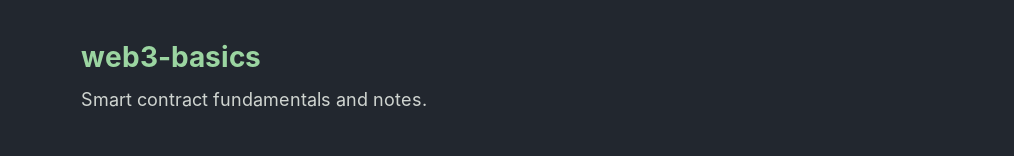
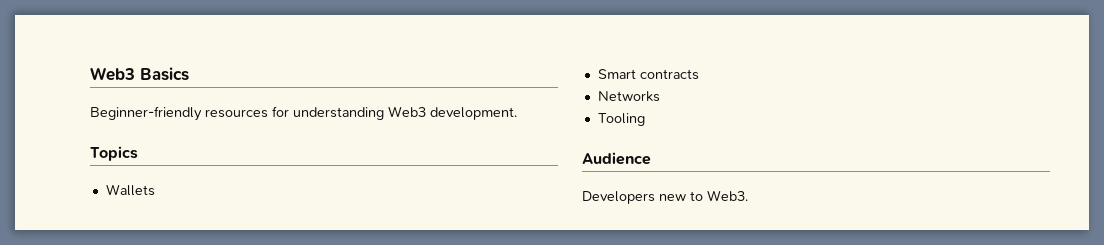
- web3-basics
- Smart contract fundamentals and notes.
+ Web3 Basics
+ Beginner-friendly resources for understanding Web3 development.
+ Topics
+ Wallets
+ Smart contracts
+ Networks
+ Tooling
+ Audience
+ Developers new to Web3.

